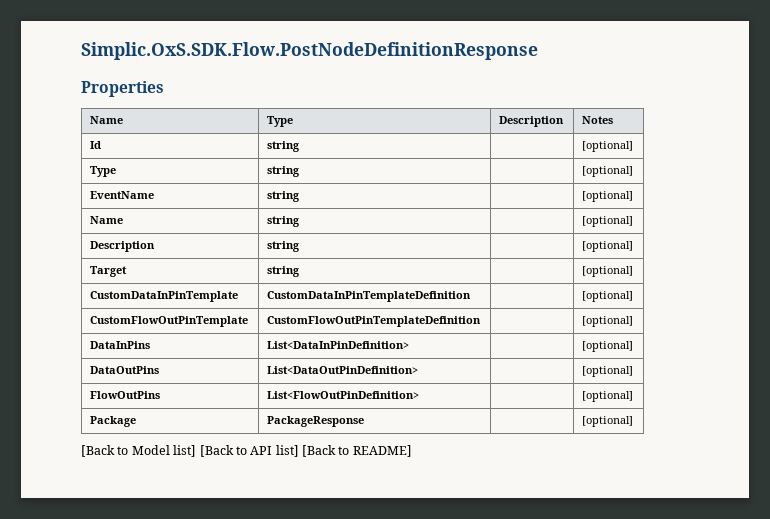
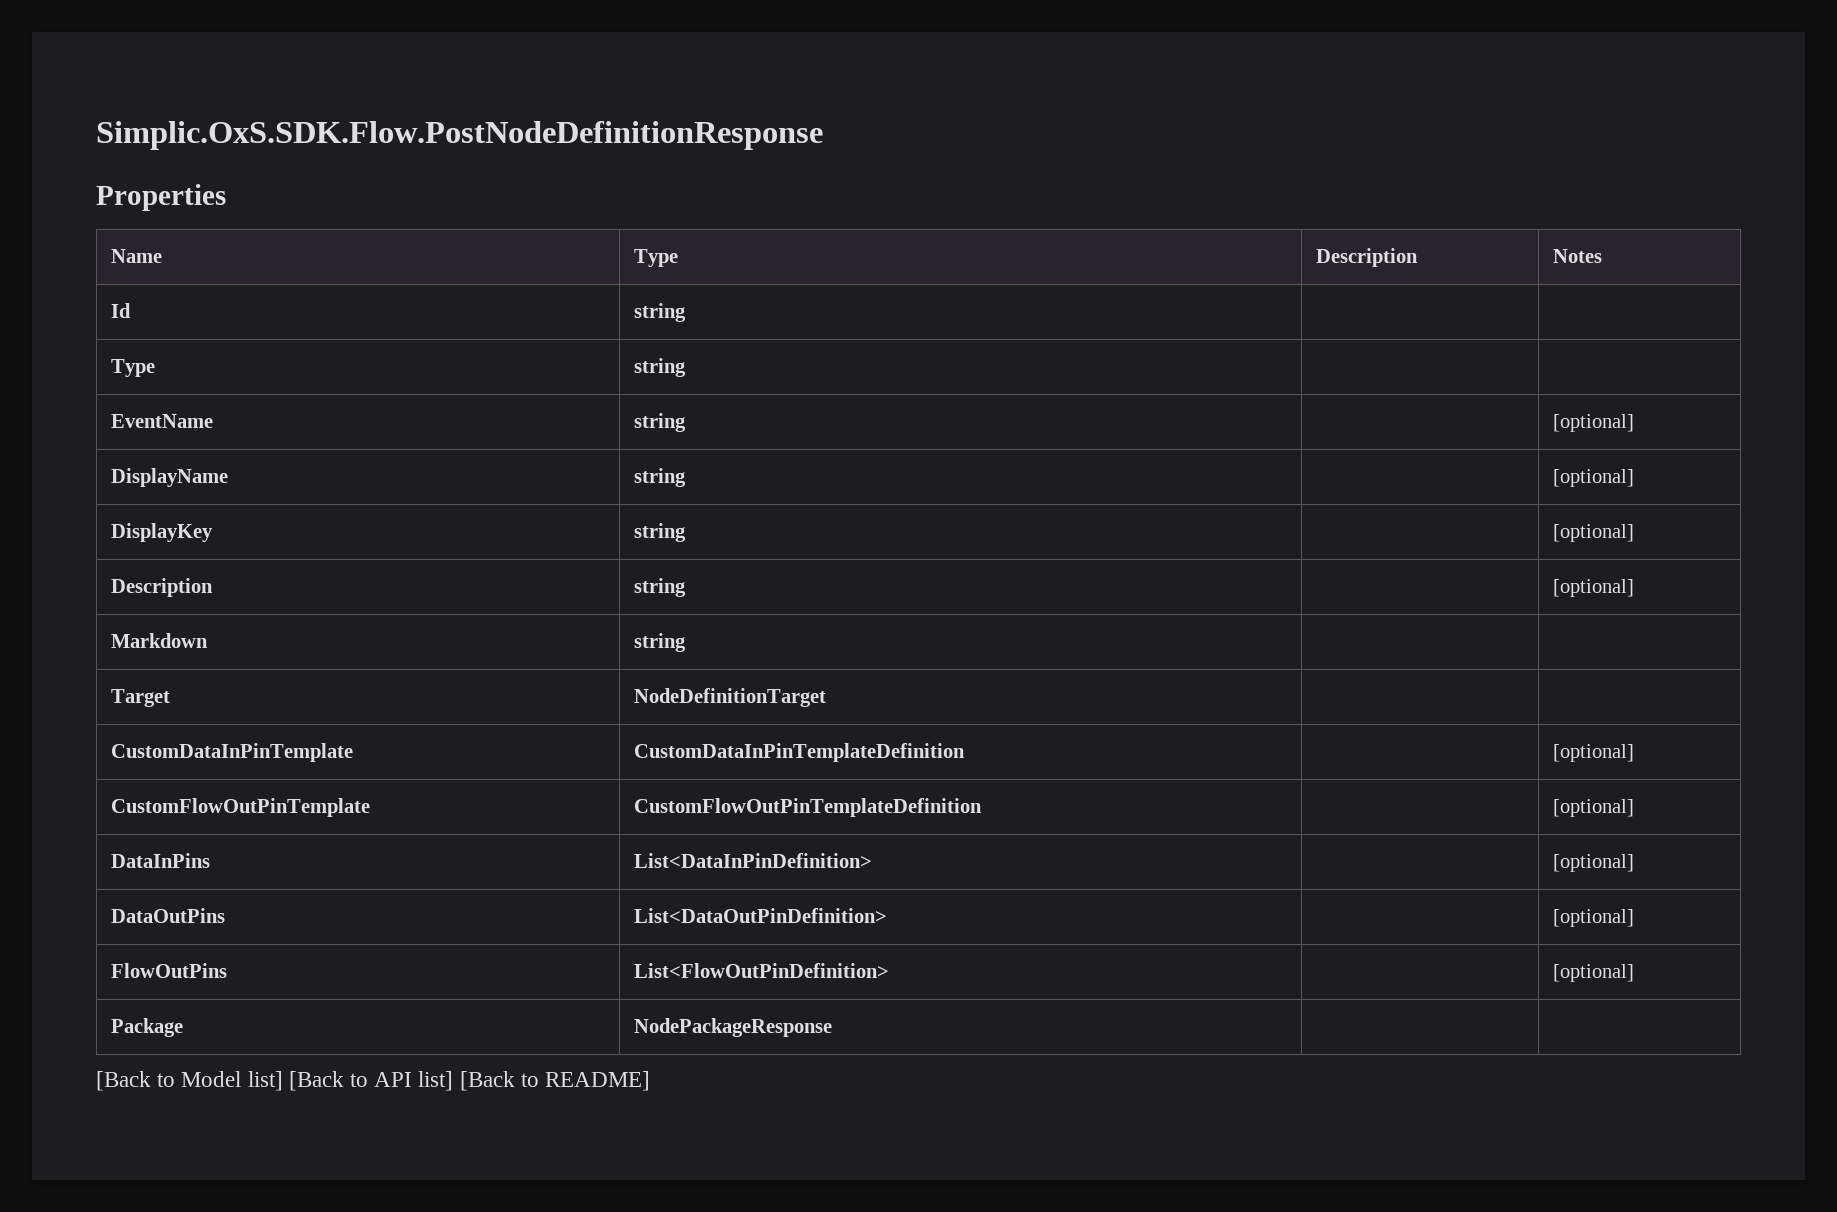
- Id | string | | [optional]
+ Id | string | |
- Type | string | | [optional]
+ Type | string | |
- Name | string | | [optional]
+ DisplayName | string | | [optional]
+ DisplayKey | string | | [optional]
- Target | string | | [optional]
+ Markdown | string | |
+ Target | NodeDefinitionTarget | |
- Package | PackageResponse | | [optional]
+ Package | NodePackageResponse | |

